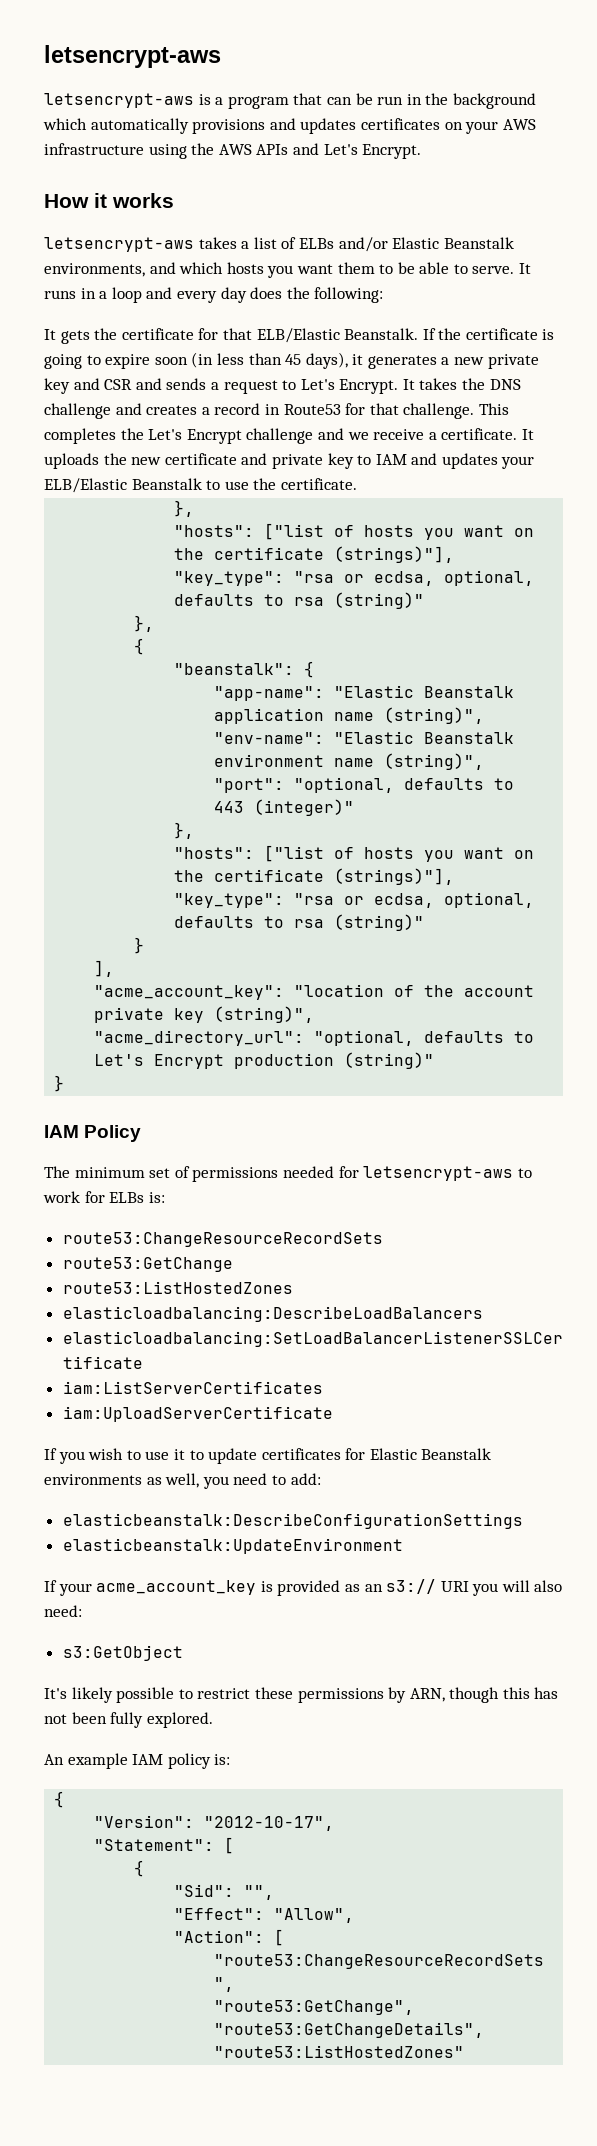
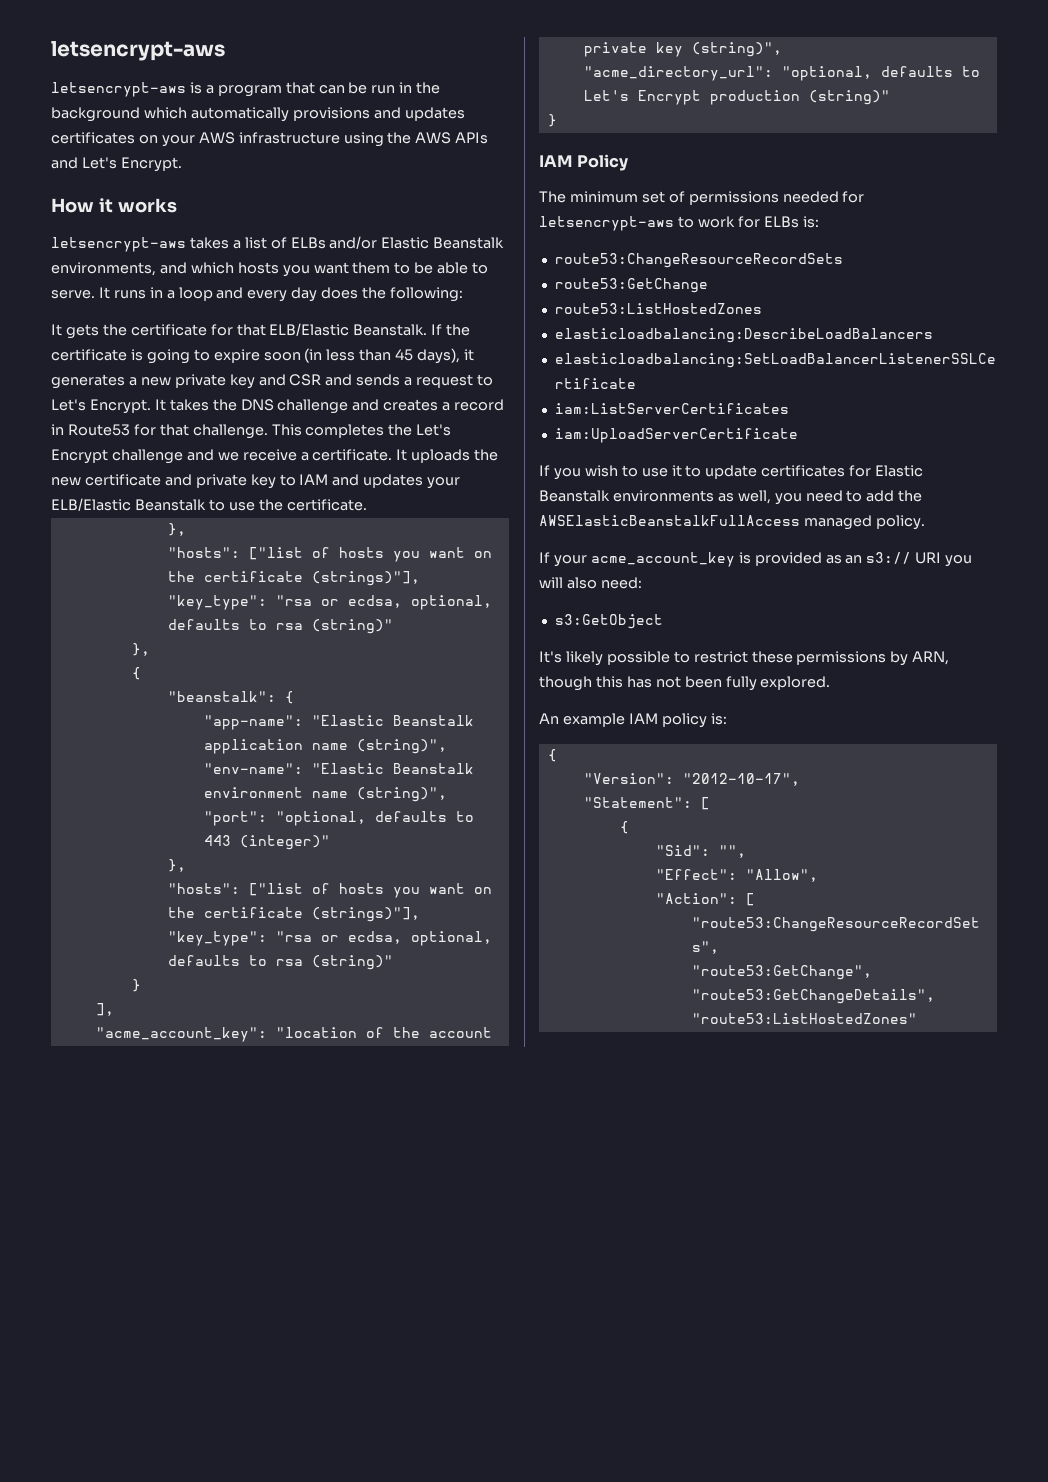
- If you wish to use it to update certificates for Elastic Beanstalk environments as well, you need to add:
- elasticbeanstalk:DescribeConfigurationSettings
- elasticbeanstalk:UpdateEnvironment
+ If you wish to use it to update certificates for Elastic Beanstalk environments as well, you need to add the AWSElasticBeanstalkFullAccess managed policy.

